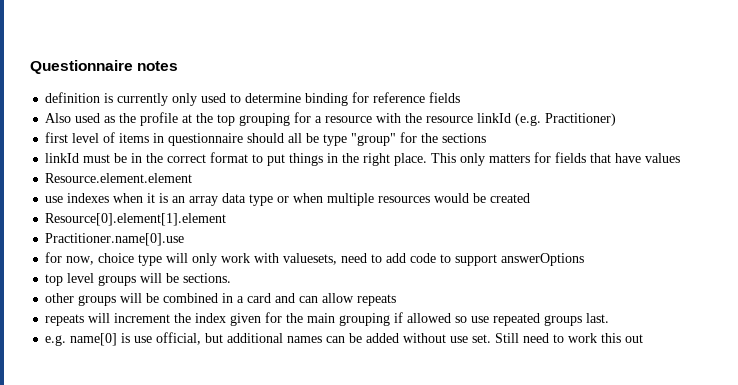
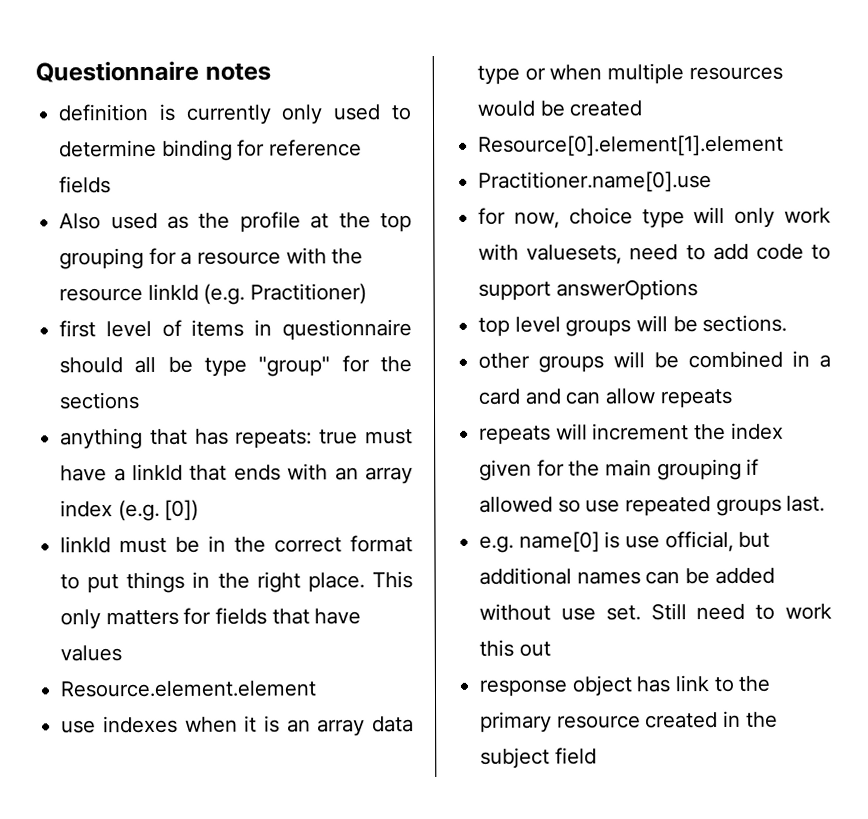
+ anything that has repeats: true must have a linkId that ends with an array index (e.g. [0])
+ response object has link to the primary resource created in the subject field

